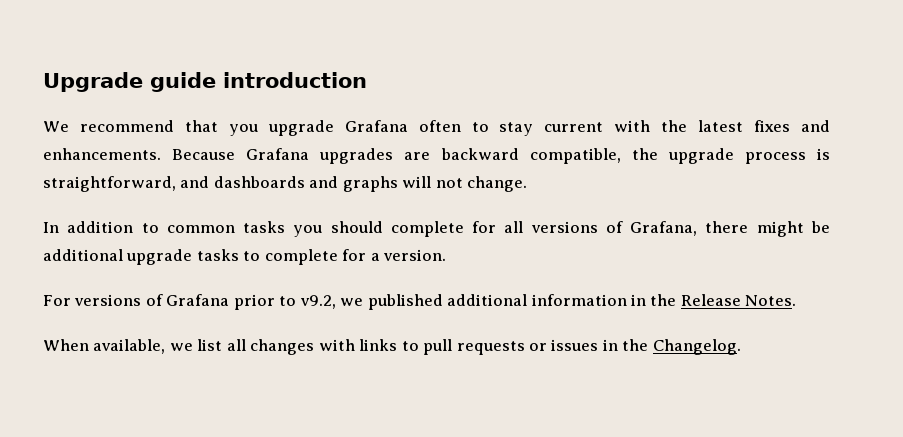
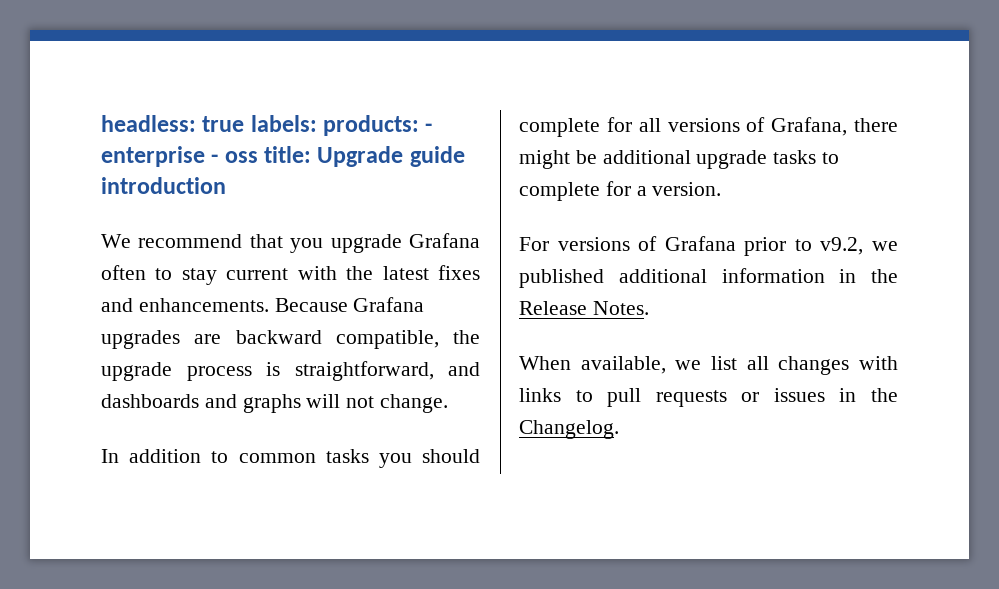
- Upgrade guide introduction
+ headless: true labels: products: - enterprise - oss title: Upgrade guide introduction

